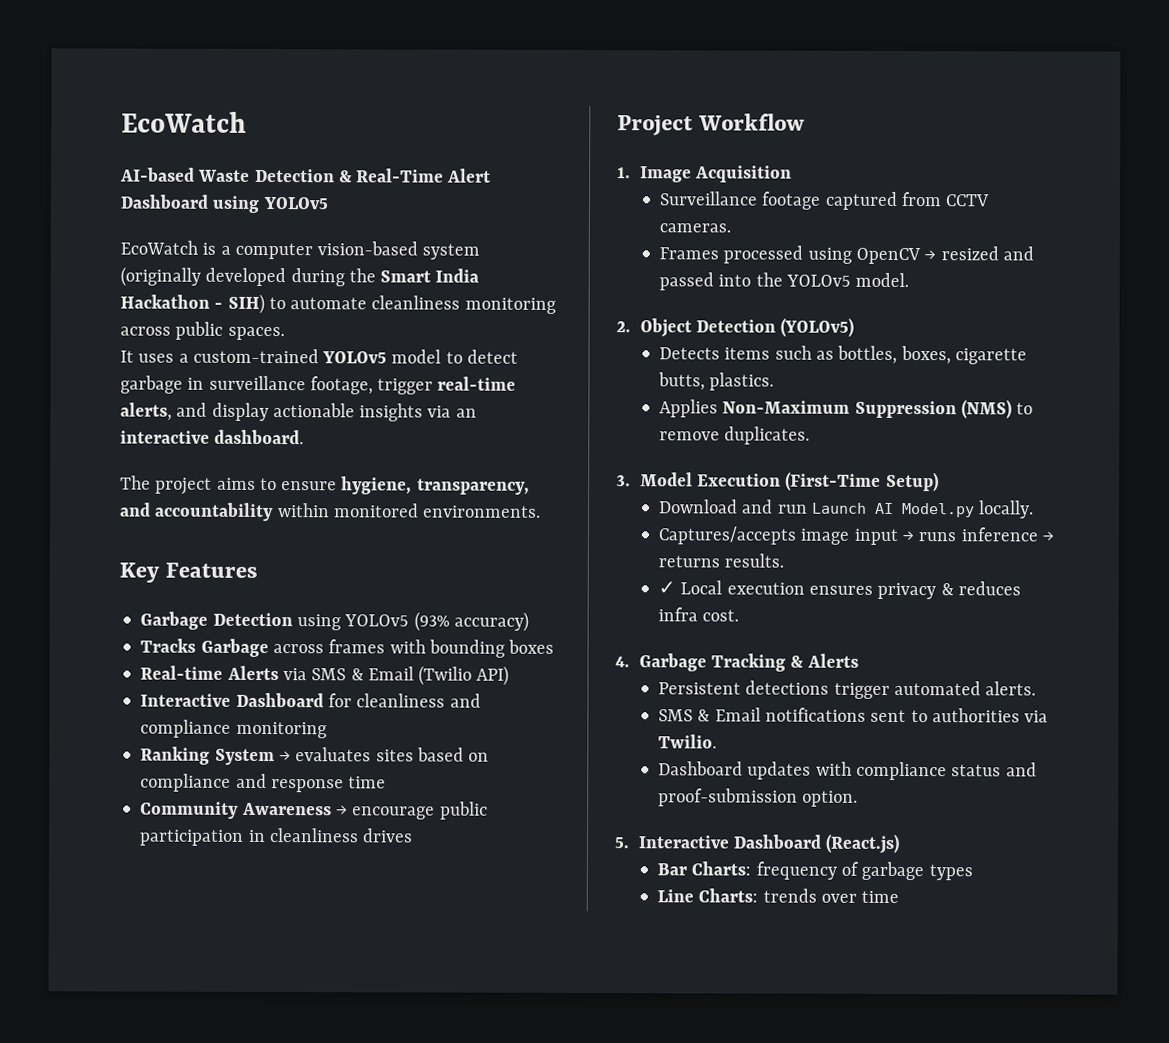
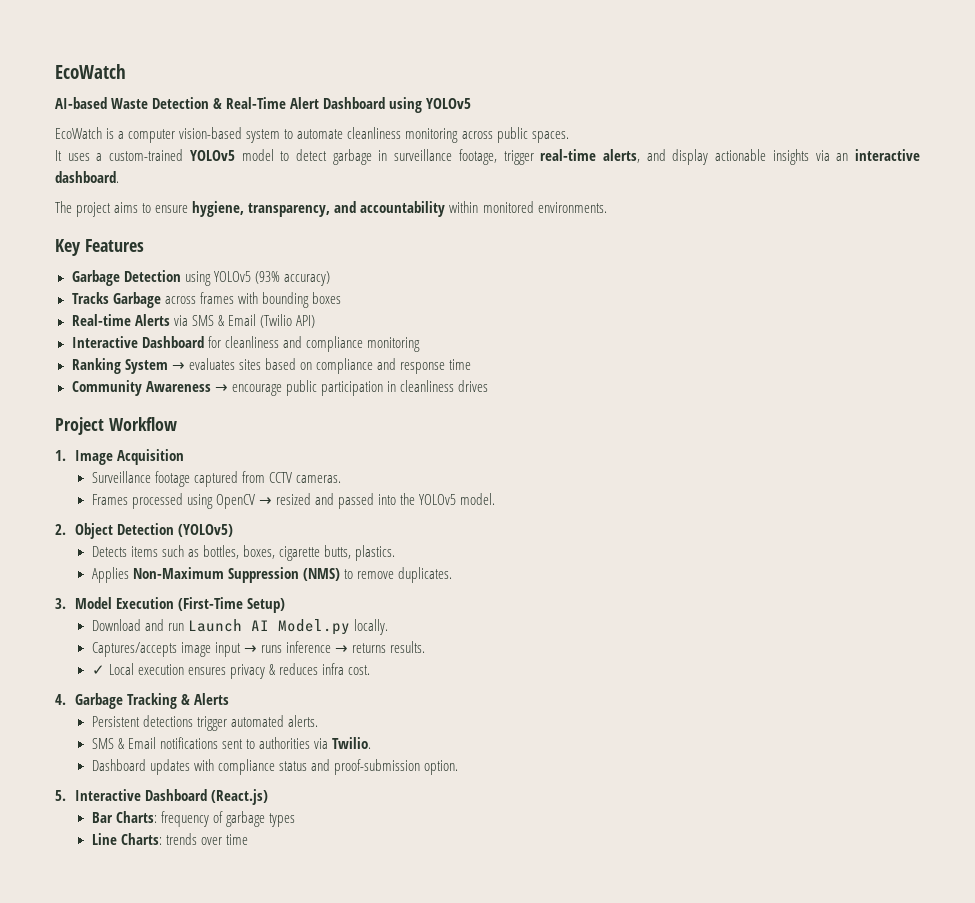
- EcoWatch is a computer vision-based system (originally developed during the Smart India Hackathon - SIH) to automate cleanliness monitoring across public spaces.
+ EcoWatch is a computer vision-based system to automate cleanliness monitoring across public spaces.

